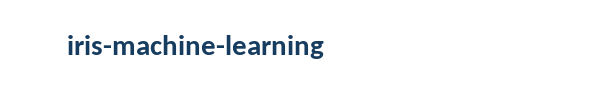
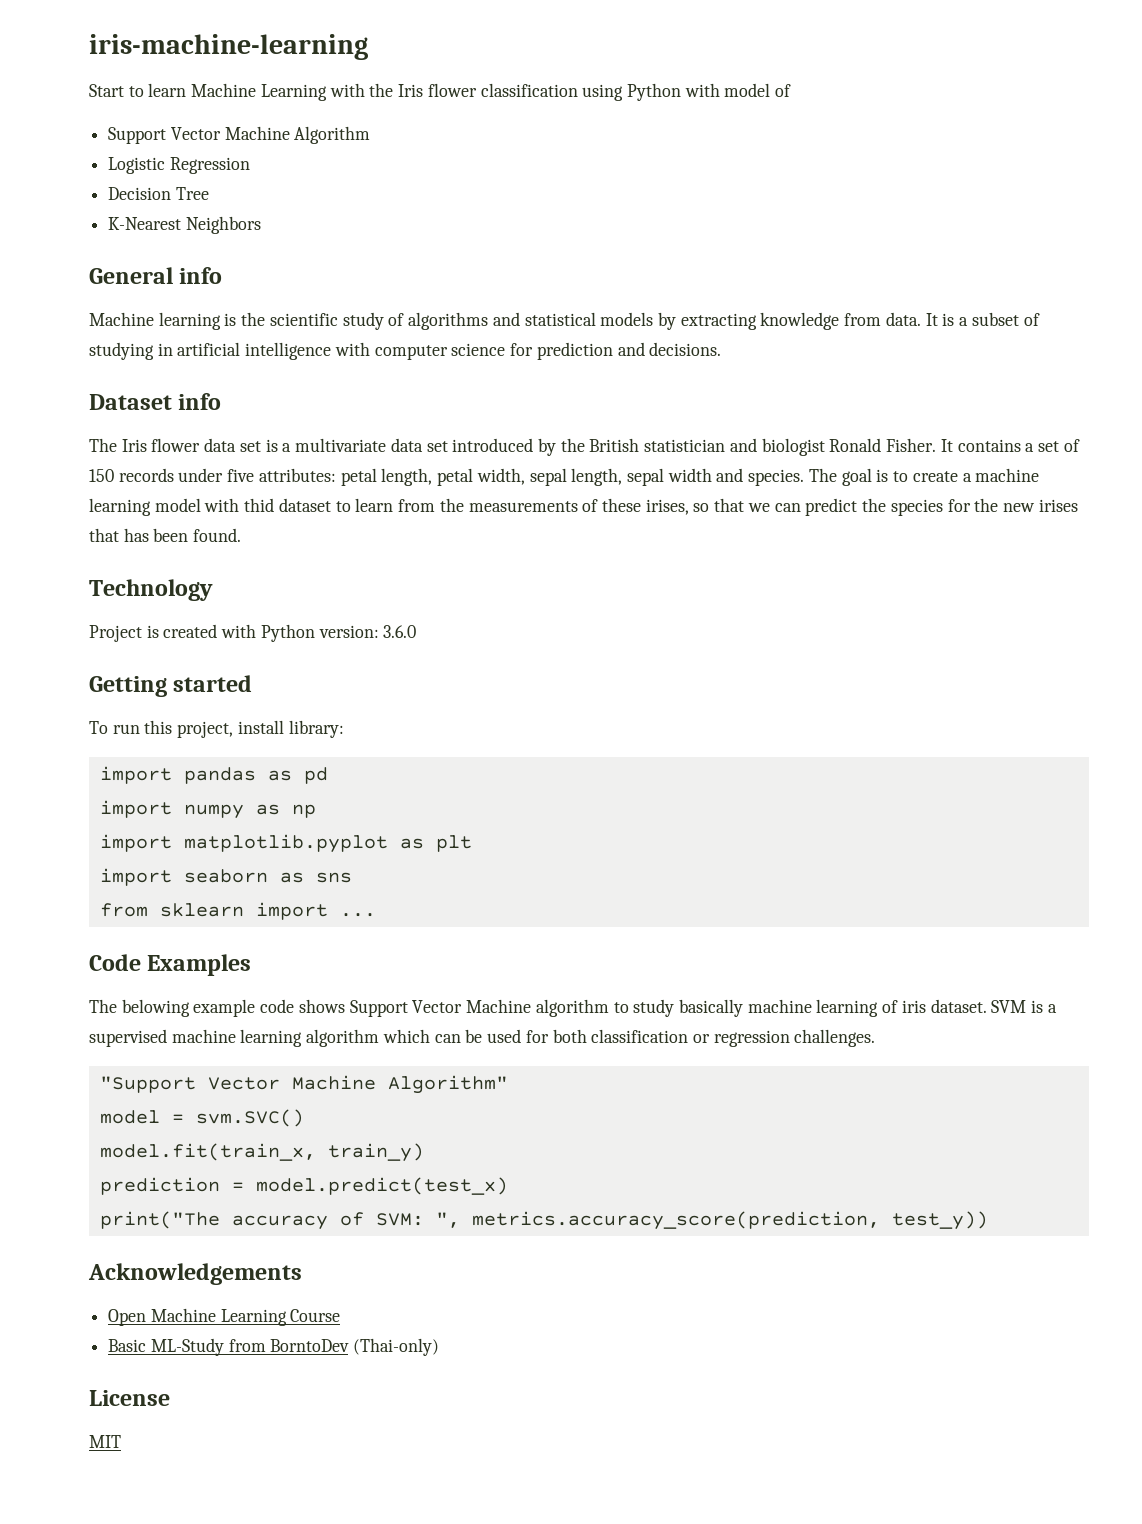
+ Start to learn Machine Learning with the Iris flower classification using Python with model of
+ Support Vector Machine Algorithm
+ Logistic Regression
+ Decision Tree
+ K-Nearest Neighbors
+ General info
+ Machine learning is the scientific study of algorithms and statistical models by extracting knowledge from data. It is a subset of studying in artificial intelligence with computer science for prediction and decisions.
+ Dataset info
+ The Iris flower data set is a multivariate data set introduced by the British statistician and biologist Ronald Fisher. It contains a set of 150 records under five attributes: petal length, petal width, sepal length, sepal width and species. The goal is to create a machine learning model with thid dataset to learn from the measurements of these irises, so that we can predict the species for the new irises that has been found.
+ Technology
+ Project is created with Python version: 3.6.0
+ Getting started
+ To run this project, install library:
+ import pandas as pd
+ import numpy as np
+ import matplotlib.pyplot as plt
+ import seaborn as sns
+ from sklearn import ...
+ Code Examples
+ The belowing example code shows Support Vector Machine algorithm to study basically machine learning of iris dataset. SVM is a supervised machine learning algorithm which can be used for both classification or regression challenges.
+ "Support Vector Machine Algorithm"
+ model = svm.SVC()
+ model.fit(train_x, train_y)
+ prediction = model.predict(test_x)
+ print("The accuracy of SVM: ", metrics.accuracy_score(prediction, test_y))
+ Acknowledgements
+ Open Machine Learning Course
+ Basic ML-Study from BorntoDev (Thai-only)
+ License
+ MIT

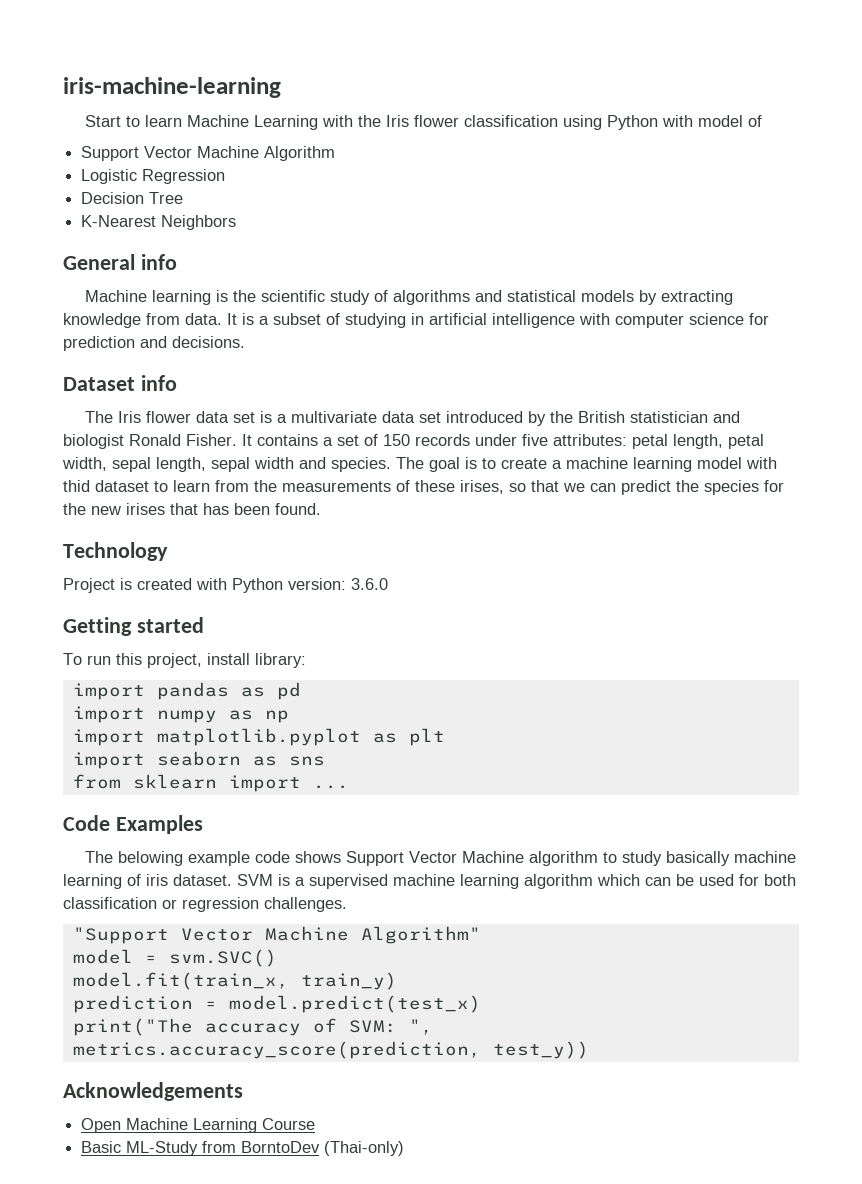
- License
- MIT

